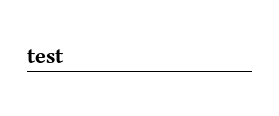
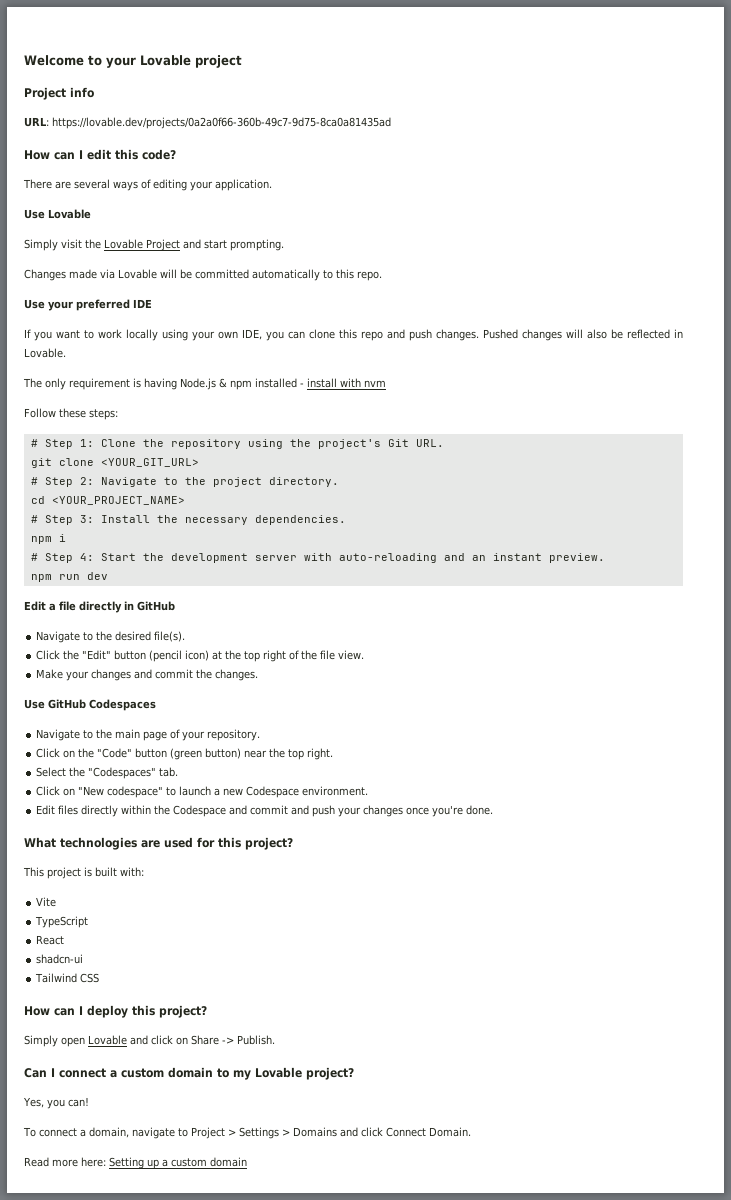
- test
+ Welcome to your Lovable project
+ Project info
+ URL: https://lovable.dev/projects/0a2a0f66-360b-49c7-9d75-8ca0a81435ad
+ How can I edit this code?
+ There are several ways of editing your application.
+ Use Lovable
+ Simply visit the Lovable Project and start prompting.
+ Changes made via Lovable will be committed automatically to this repo.
+ Use your preferred IDE
+ If you want to work locally using your own IDE, you can clone this repo and push changes. Pushed changes will also be reflected in Lovable.
+ The only requirement is having Node.js & npm installed - install with nvm
+ Follow these steps:
+ # Step 1: Clone the repository using the project's Git URL.
+ git clone <YOUR_GIT_URL>
+ # Step 2: Navigate to the project directory.
+ cd <YOUR_PROJECT_NAME>
+ # Step 3: Install the necessary dependencies.
+ npm i
+ # Step 4: Start the development server with auto-reloading and an instant preview.
+ npm run dev
+ Edit a file directly in GitHub
+ Navigate to the desired file(s).
+ Click the "Edit" button (pencil icon) at the top right of the file view.
+ Make your changes and commit the changes.
+ Use GitHub Codespaces
+ Navigate to the main page of your repository.
+ Click on the "Code" button (green button) near the top right.
+ Select the "Codespaces" tab.
+ Click on "New codespace" to launch a new Codespace environment.
+ Edit files directly within the Codespace and commit and push your changes once you're done.
+ What technologies are used for this project?
+ This project is built with:
+ Vite
+ TypeScript
+ React
+ shadcn-ui
+ Tailwind CSS
+ How can I deploy this project?
+ Simply open Lovable and click on Share -> Publish.
+ Can I connect a custom domain to my Lovable project?
+ Yes, you can!
+ To connect a domain, navigate to Project > Settings > Domains and click Connect Domain.
+ Read more here: Setting up a custom domain

